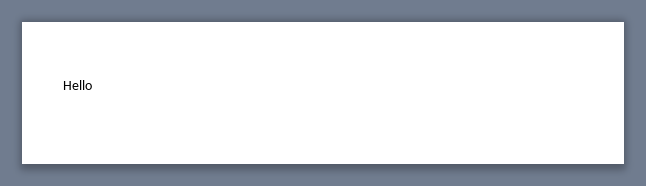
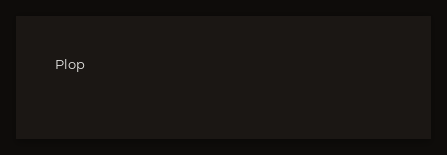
- Hello
+ Plop

